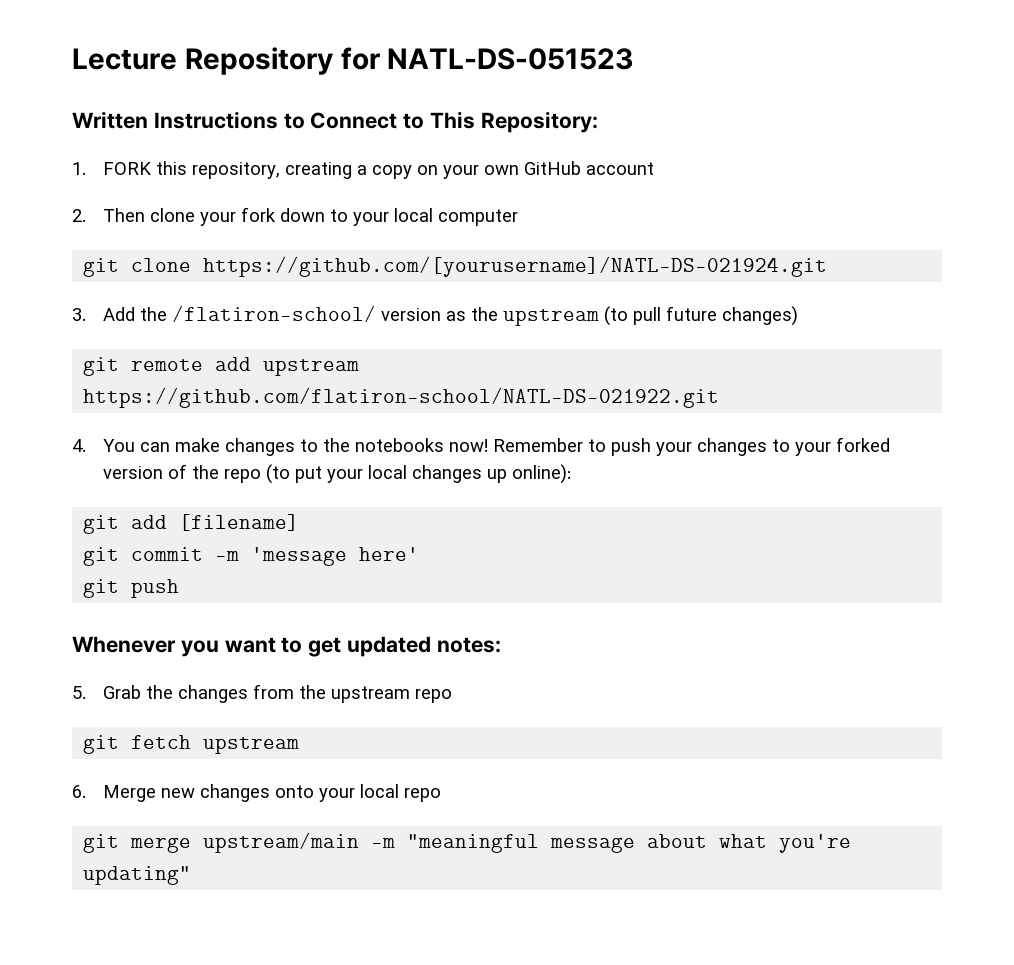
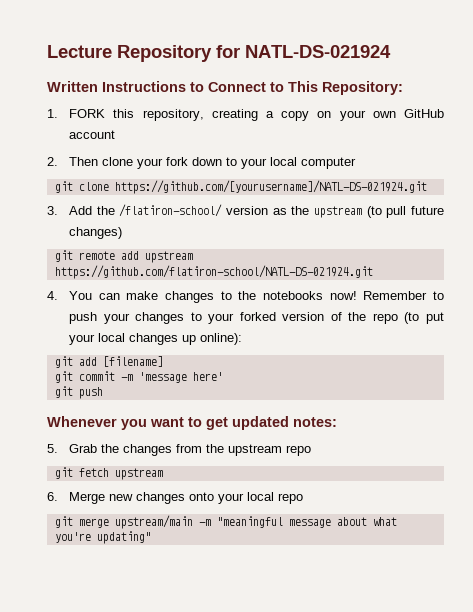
- Lecture Repository for NATL-DS-051523
+ Lecture Repository for NATL-DS-021924
- git remote add upstream https://github.com/flatiron-school/NATL-DS-021922.git
+ git remote add upstream https://github.com/flatiron-school/NATL-DS-021924.git

